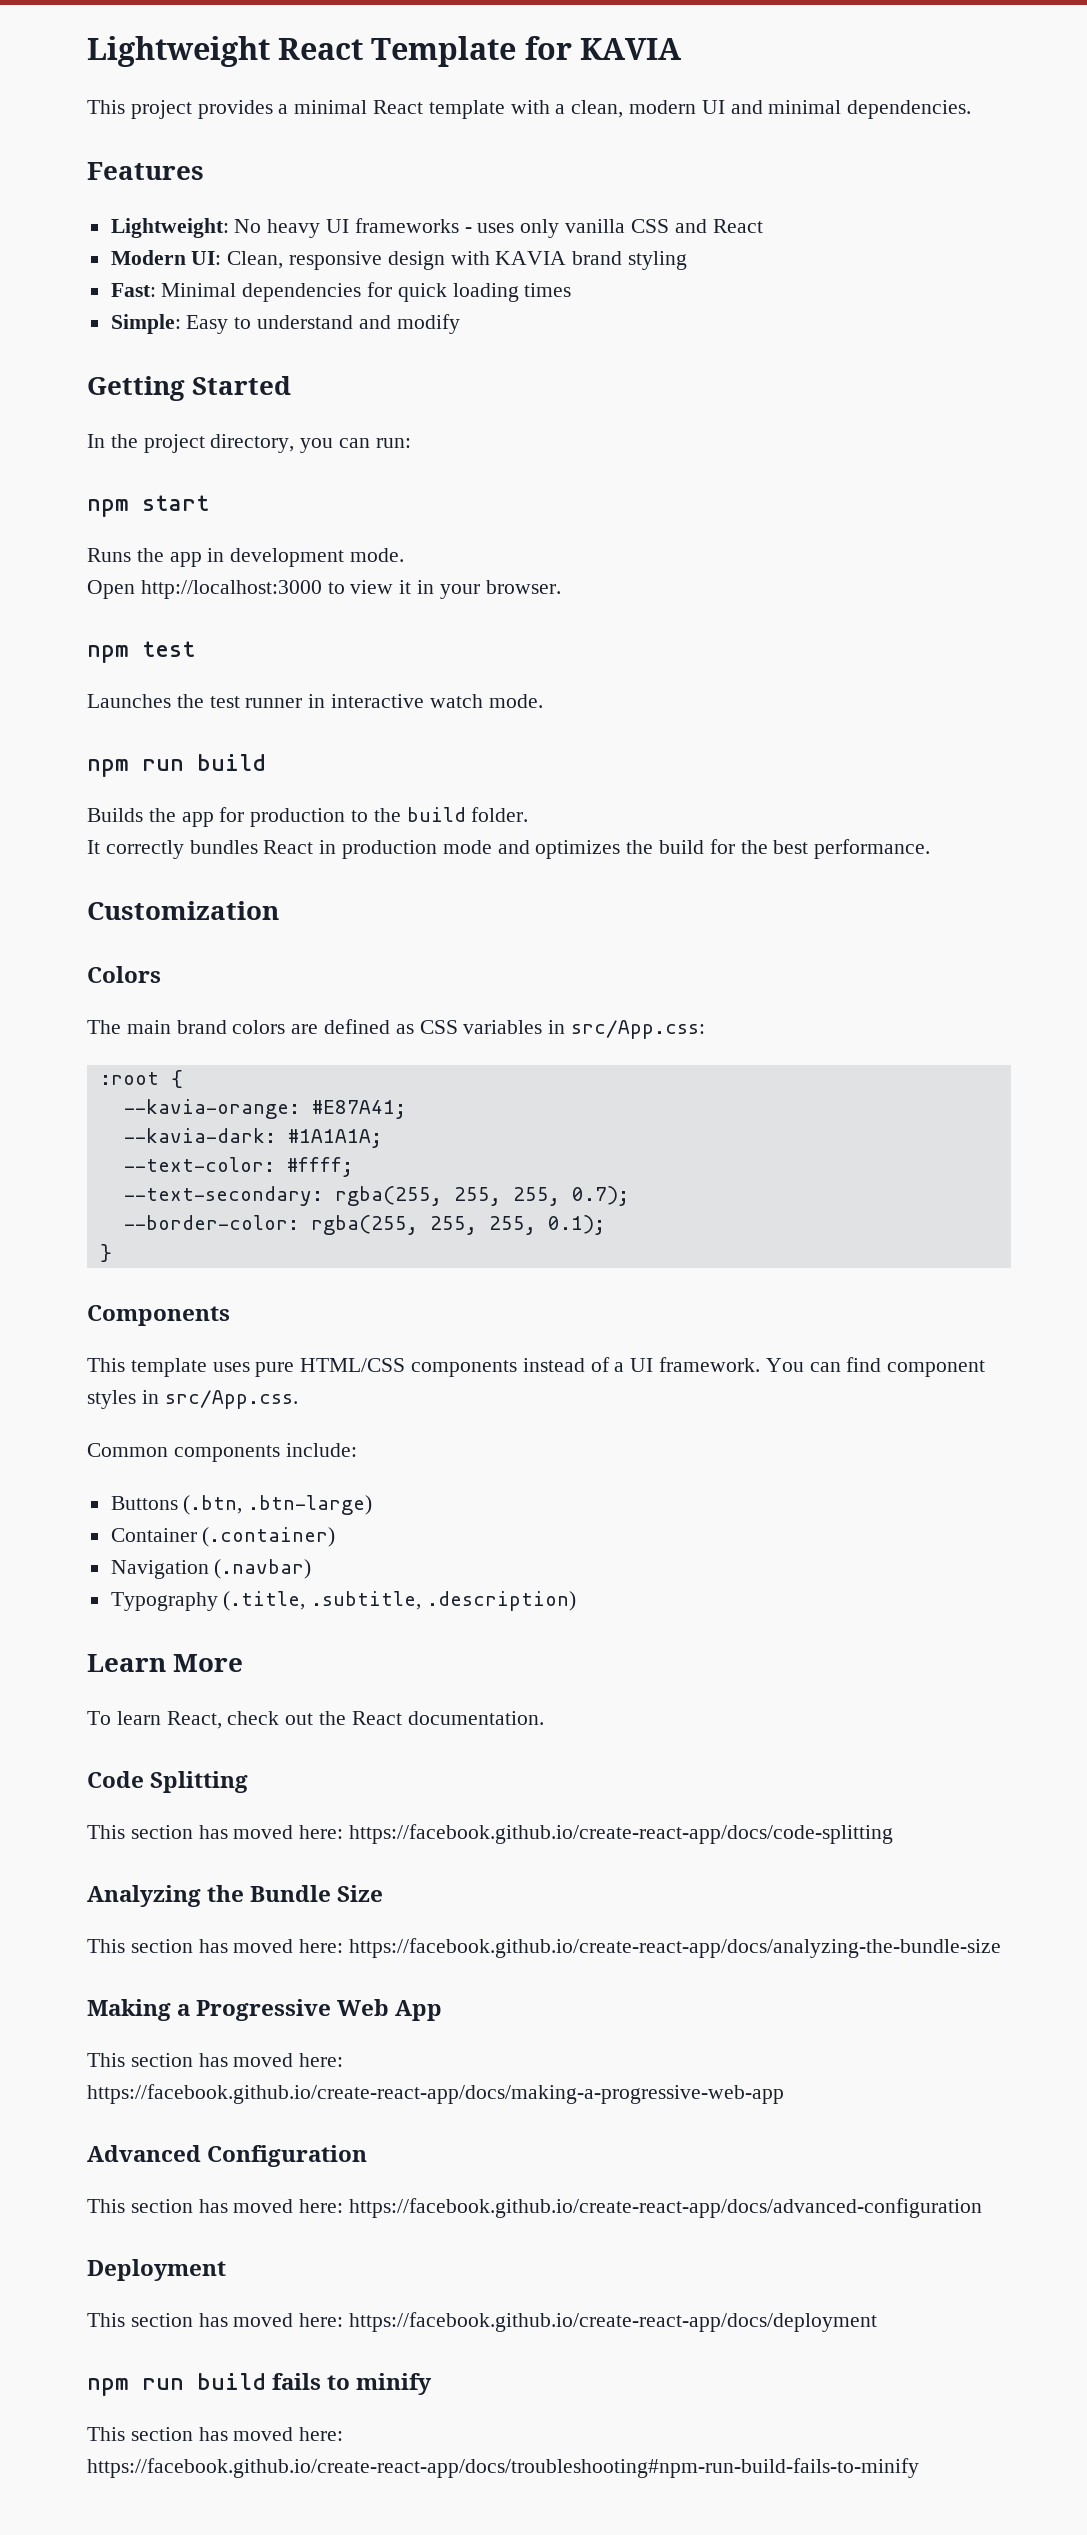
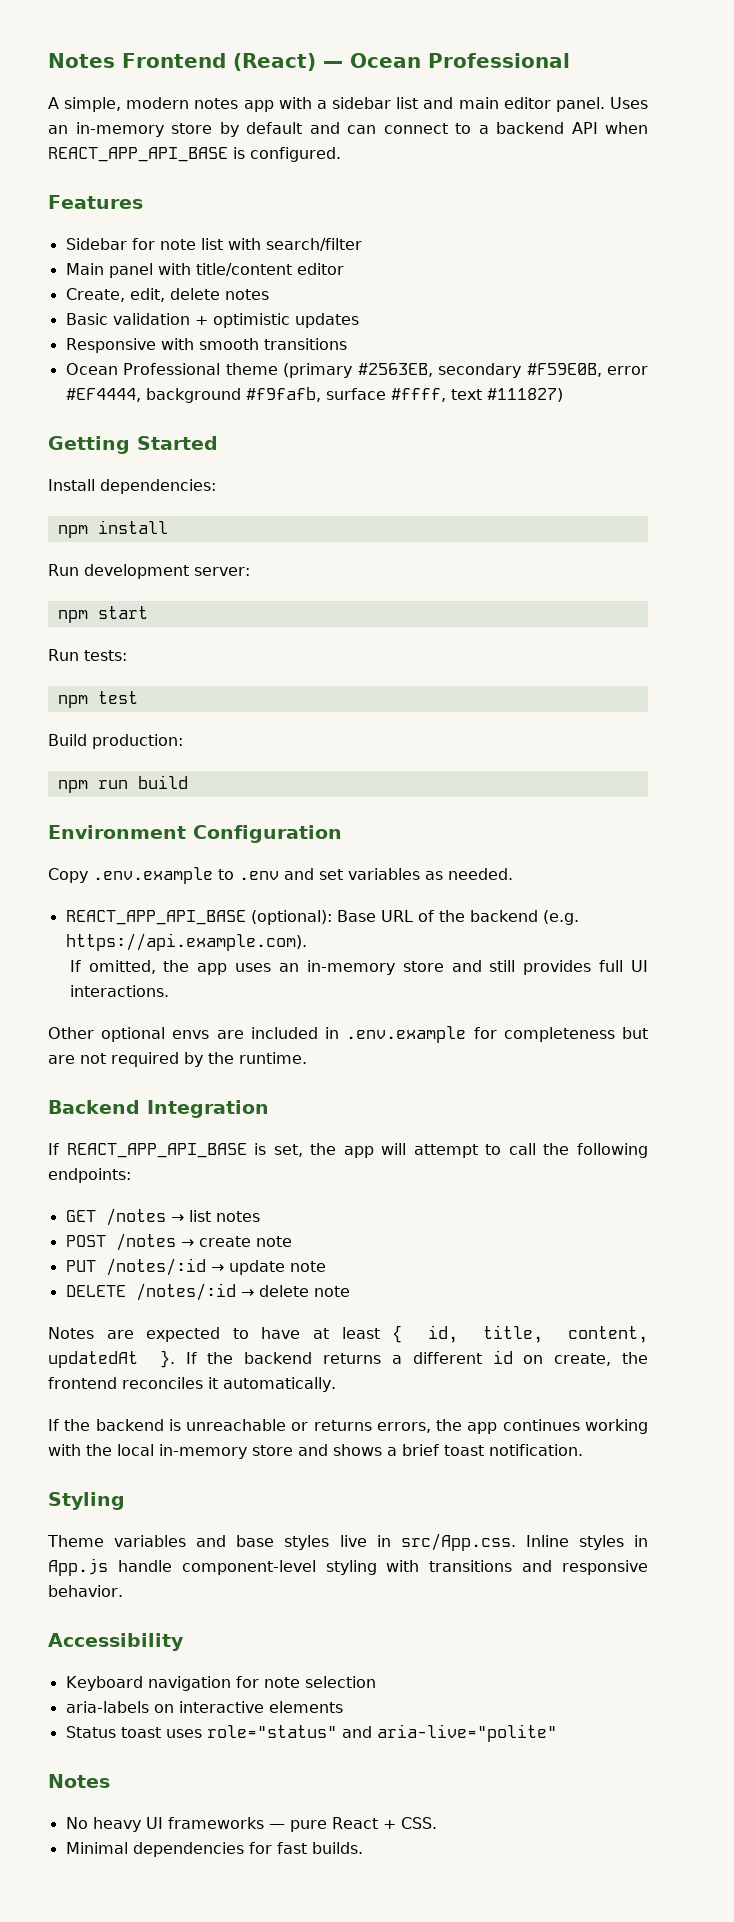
- Lightweight React Template for KAVIA
- This project provides a minimal React template with a clean, modern UI and minimal dependencies.
+ Notes Frontend (React) — Ocean Professional
+ A simple, modern notes app with a sidebar list and main editor panel. Uses an in-memory store by default and can connect to a backend API when REACT_APP_API_BASE is configured.
  Features
- Lightweight: No heavy UI frameworks - uses only vanilla CSS and React
- Modern UI: Clean, responsive design with KAVIA brand styling
- Fast: Minimal dependencies for quick loading times
- Simple: Easy to understand and modify
+ Sidebar for note list with search/filter
+ Main panel with title/content editor
+ Create, edit, delete notes
+ Basic validation + optimistic updates
+ Responsive with smooth transitions
+ Ocean Professional theme (primary #2563EB, secondary #F59E0B, error #EF4444, background #f9fafb, surface #ffff, text #111827)
  Getting Started
- In the project directory, you can run:
+ Install dependencies:
+ npm install
+ Run development server:
  npm start
- Runs the app in development mode.
- Open http://localhost:3000 to view it in your browser.
+ Run tests:
  npm test
- Launches the test runner in interactive watch mode.
+ Build production:
  npm run build
- Builds the app for production to the build folder.
- It correctly bundles React in production mode and optimizes the build for the best performance.
- Customization
- Colors
- The main brand colors are defined as CSS variables in src/App.css:
- :root {
- --kavia-orange: #E87A41;
- --kavia-dark: #1A1A1A;
- --text-color: #ffff;
- --text-secondary: rgba(255, 255, 255, 0.7);
- --border-color: rgba(255, 255, 255, 0.1);
- }
- Components
- This template uses pure HTML/CSS components instead of a UI framework. You can find component styles in src/App.css.
- Common components include:
- Buttons (.btn, .btn-large)
- Container (.container)
- Navigation (.navbar)
- Typography (.title, .subtitle, .description)
- Learn More
- To learn React, check out the React documentation.
- Code Splitting
- This section has moved here: https://facebook.github.io/create-react-app/docs/code-splitting
- Analyzing the Bundle Size
- This section has moved here: https://facebook.github.io/create-react-app/docs/analyzing-the-bundle-size
- Making a Progressive Web App
- This section has moved here: https://facebook.github.io/create-react-app/docs/making-a-progressive-web-app
- Advanced Configuration
- This section has moved here: https://facebook.github.io/create-react-app/docs/advanced-configuration
- Deployment
- This section has moved here: https://facebook.github.io/create-react-app/docs/deployment
- npm run build fails to minify
- This section has moved here: https://facebook.github.io/create-react-app/docs/troubleshooting#npm-run-build-fails-to-minify
+ Environment Configuration
+ Copy .env.example to .env and set variables as needed.
+ REACT_APP_API_BASE (optional): Base URL of the backend (e.g. https://api.example.com).
+ If omitted, the app uses an in-memory store and still provides full UI interactions.
+ Other optional envs are included in .env.example for completeness but are not required by the runtime.
+ Backend Integration
+ If REACT_APP_API_BASE is set, the app will attempt to call the following endpoints:
+ GET /notes → list notes
+ POST /notes → create note
+ PUT /notes/:id → update note
+ DELETE /notes/:id → delete note
+ Notes are expected to have at least { id, title, content, updatedAt }. If the backend returns a different id on create, the frontend reconciles it automatically.
+ If the backend is unreachable or returns errors, the app continues working with the local in-memory store and shows a brief toast notification.
+ Styling
+ Theme variables and base styles live in src/App.css. Inline styles in App.js handle component-level styling with transitions and responsive behavior.
+ Accessibility
+ Keyboard navigation for note selection
+ aria-labels on interactive elements
+ Status toast uses role="status" and aria-live="polite"
+ Notes
+ No heavy UI frameworks — pure React + CSS.
+ Minimal dependencies for fast builds.

